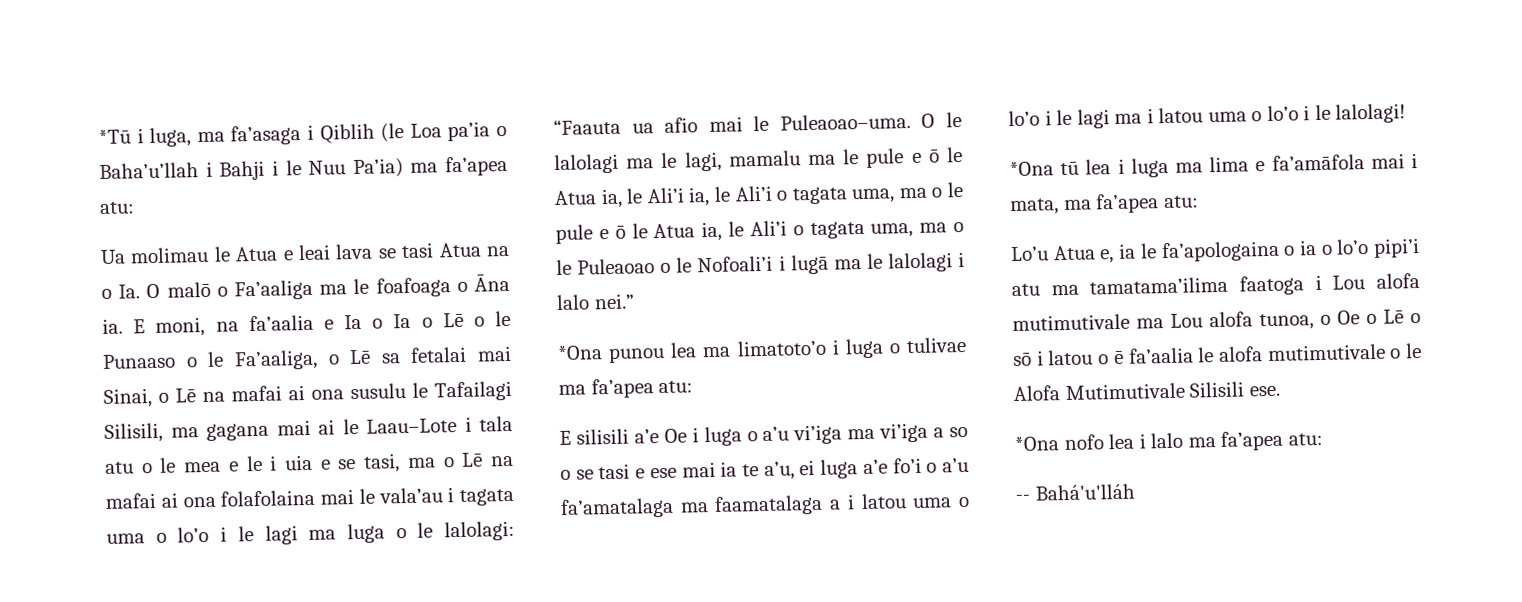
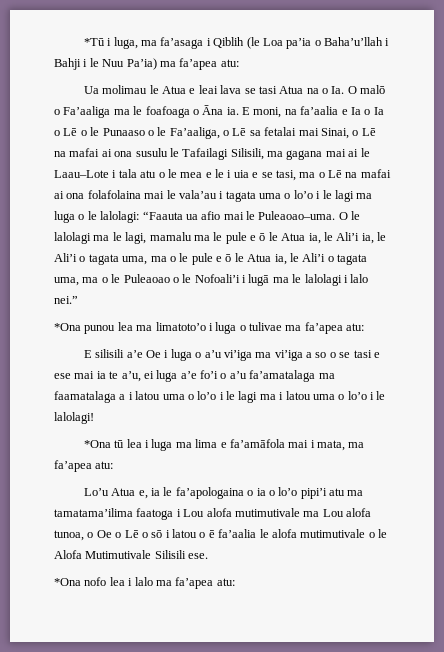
- -- Bahá'u'lláh

